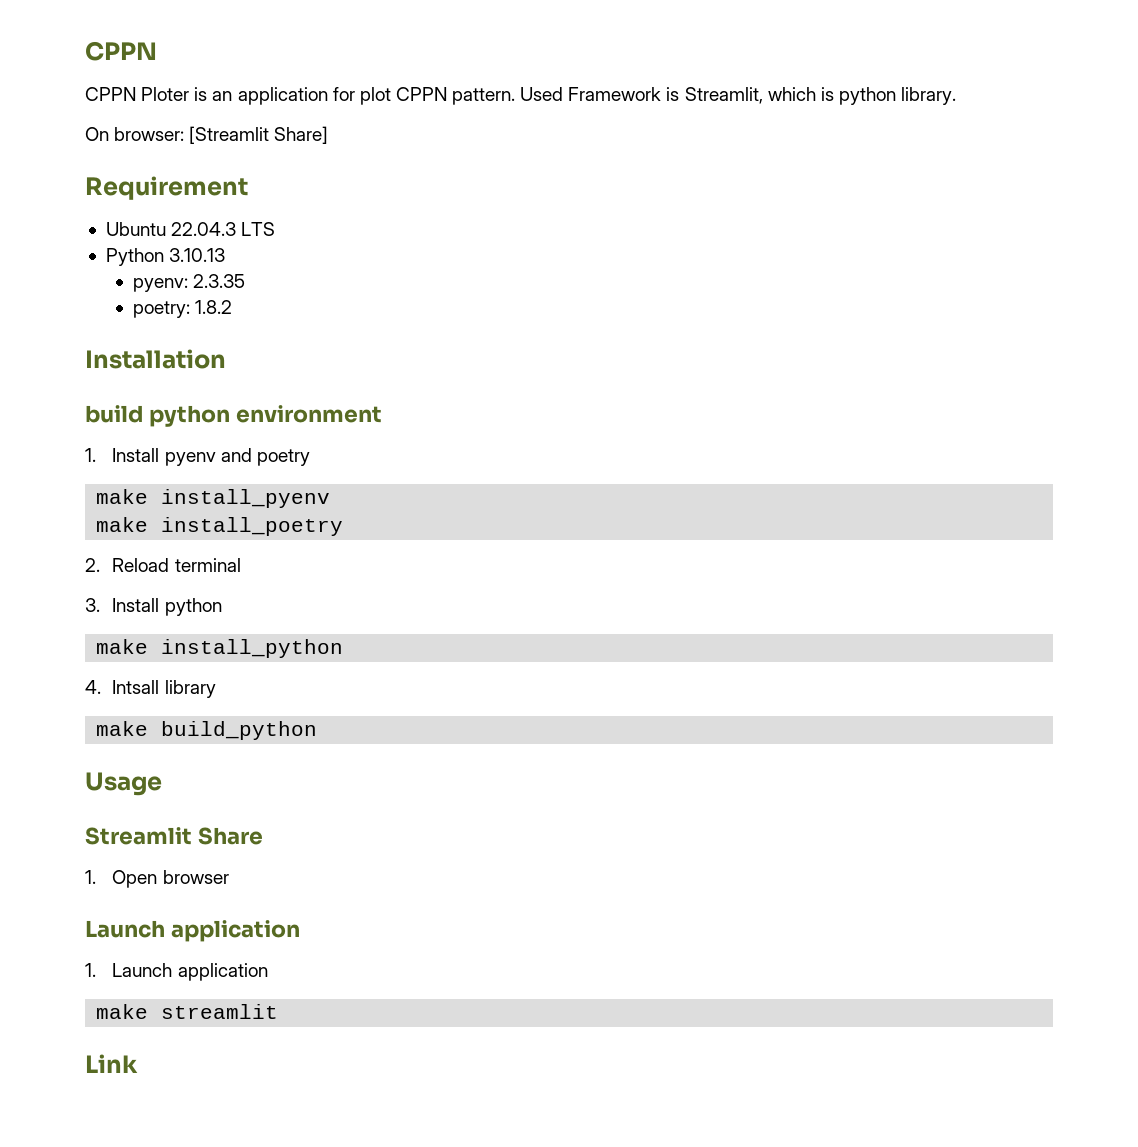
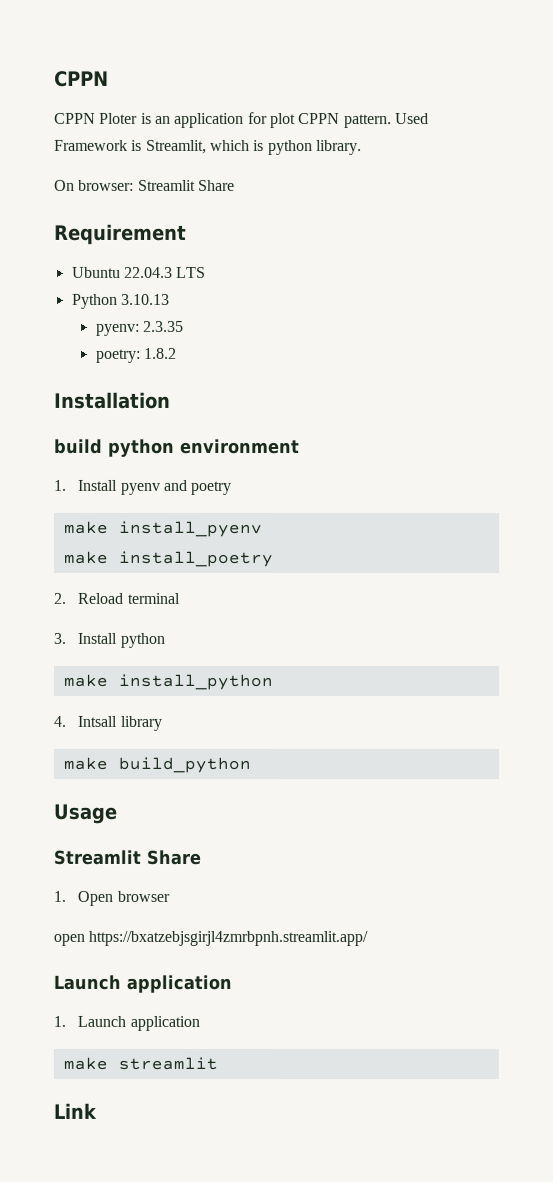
- On browser: [Streamlit Share]
+ On browser: Streamlit Share
+ open https://bxatzebjsgirjl4zmrbpnh.streamlit.app/

